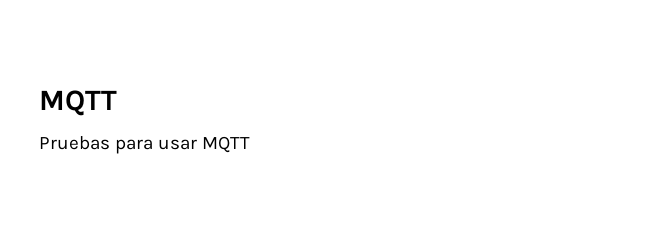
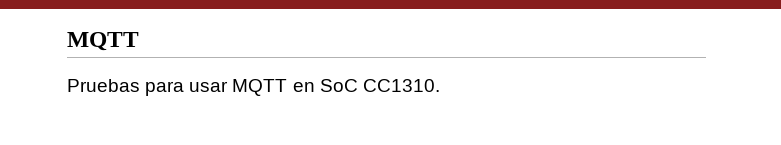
- Pruebas para usar MQTT
+ Pruebas para usar MQTT en SoC CC1310.

